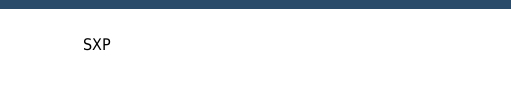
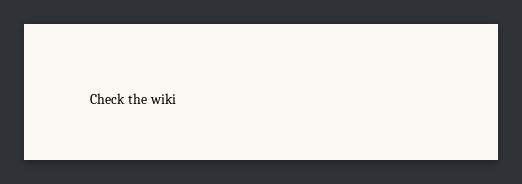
- SXP
+ Check the wiki

